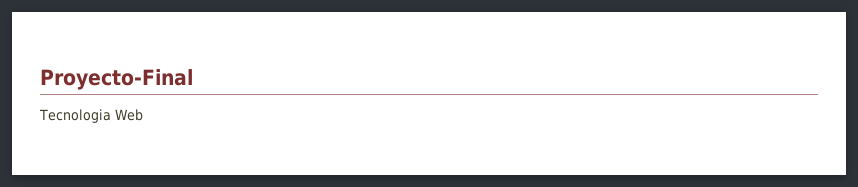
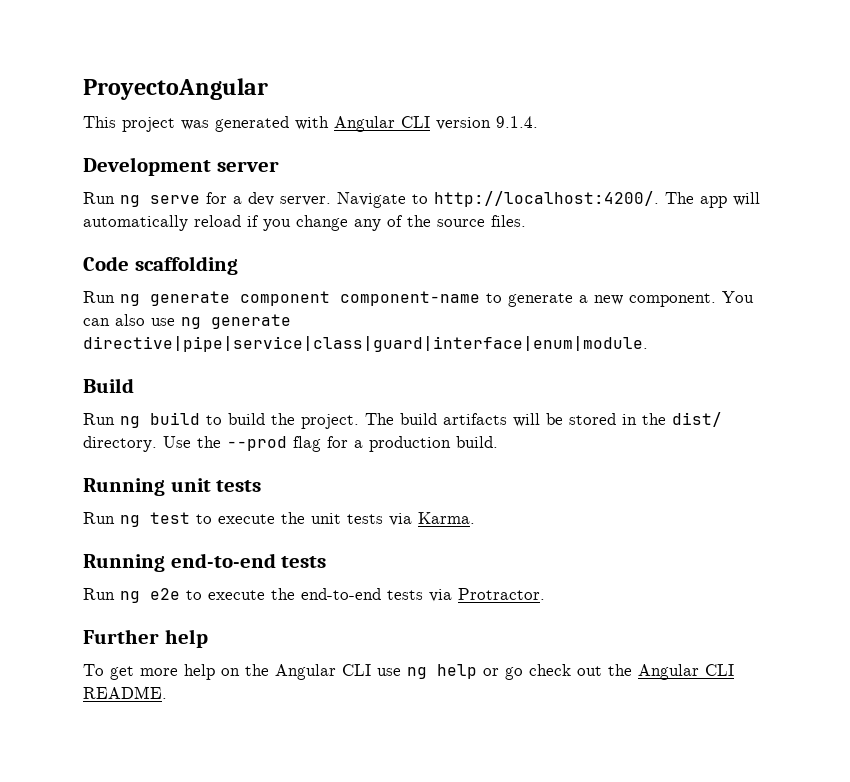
- Proyecto-Final
- Tecnologia Web
+ ProyectoAngular
+ This project was generated with Angular CLI version 9.1.4.
+ Development server
+ Run ng serve for a dev server. Navigate to http://localhost:4200/. The app will automatically reload if you change any of the source files.
+ Code scaffolding
+ Run ng generate component component-name to generate a new component. You can also use ng generate directive|pipe|service|class|guard|interface|enum|module.
+ Build
+ Run ng build to build the project. The build artifacts will be stored in the dist/ directory. Use the --prod flag for a production build.
+ Running unit tests
+ Run ng test to execute the unit tests via Karma.
+ Running end-to-end tests
+ Run ng e2e to execute the end-to-end tests via Protractor.
+ Further help
+ To get more help on the Angular CLI use ng help or go check out the Angular CLI README.

